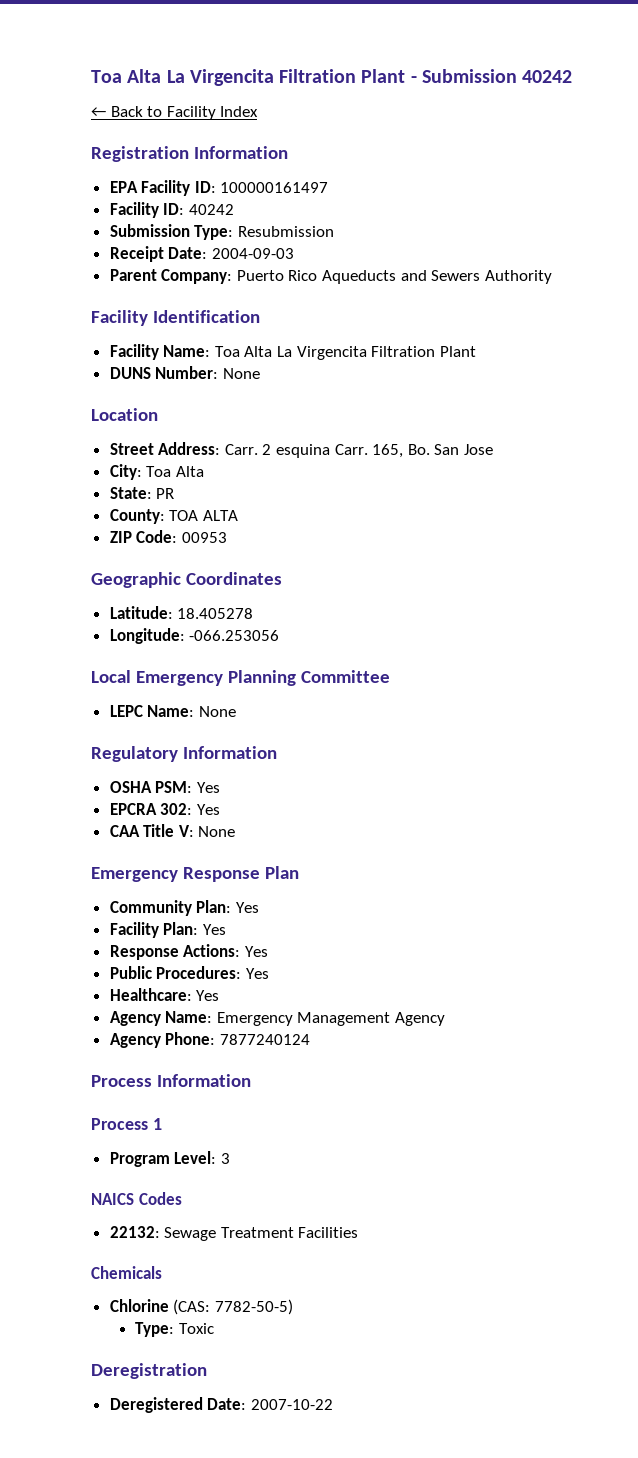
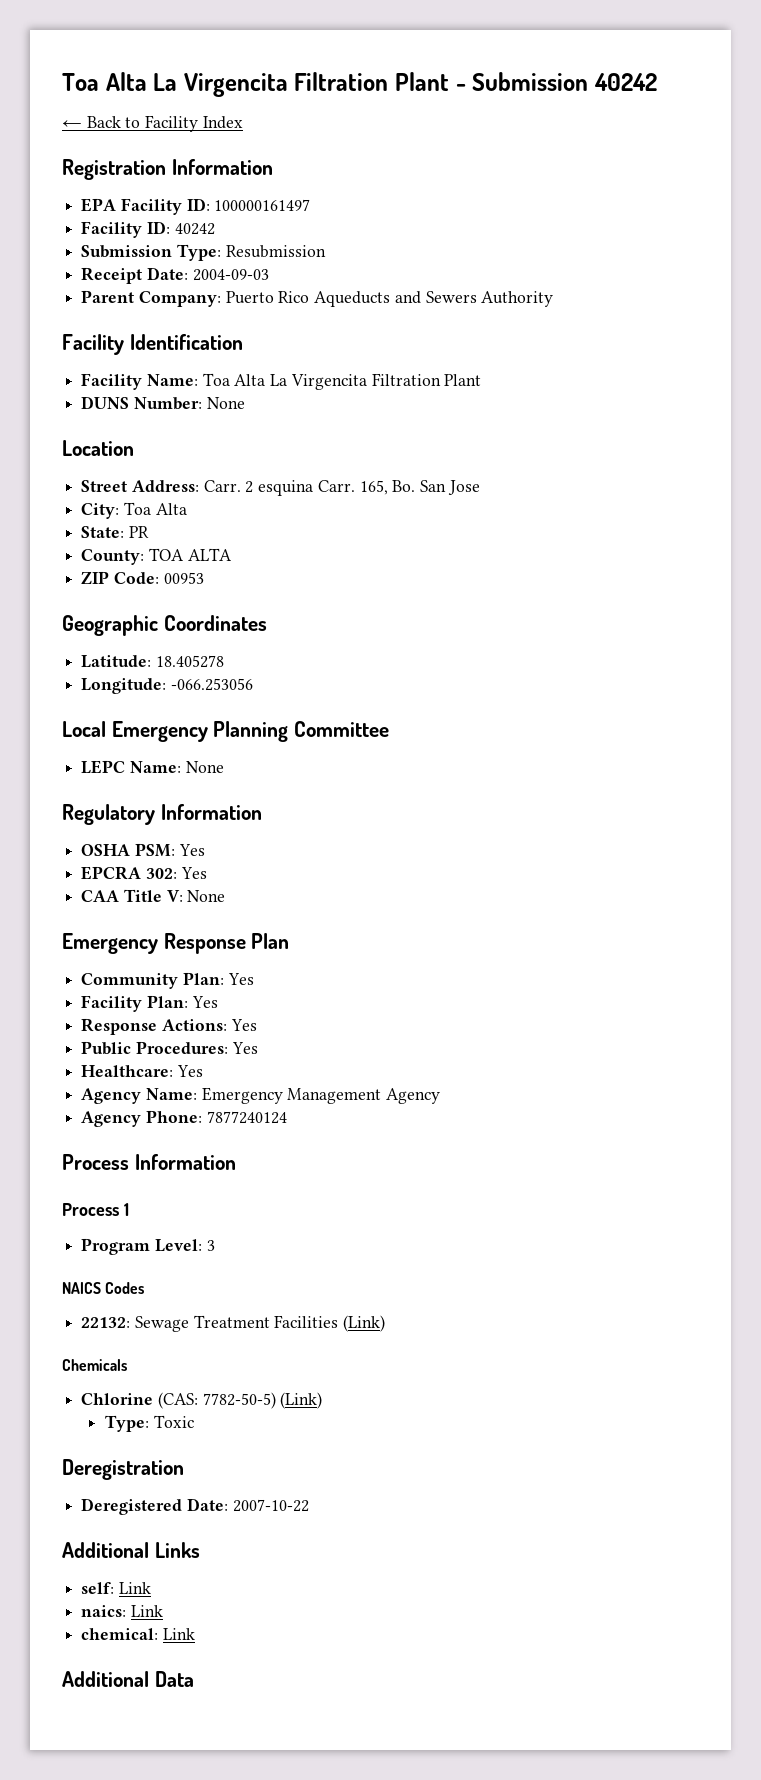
- 22132: Sewage Treatment Facilities
+ 22132: Sewage Treatment Facilities (Link)
- Chlorine (CAS: 7782-50-5)
+ Chlorine (CAS: 7782-50-5) (Link)
+ Additional Links
+ self: Link
+ naics: Link
+ chemical: Link
+ Additional Data

